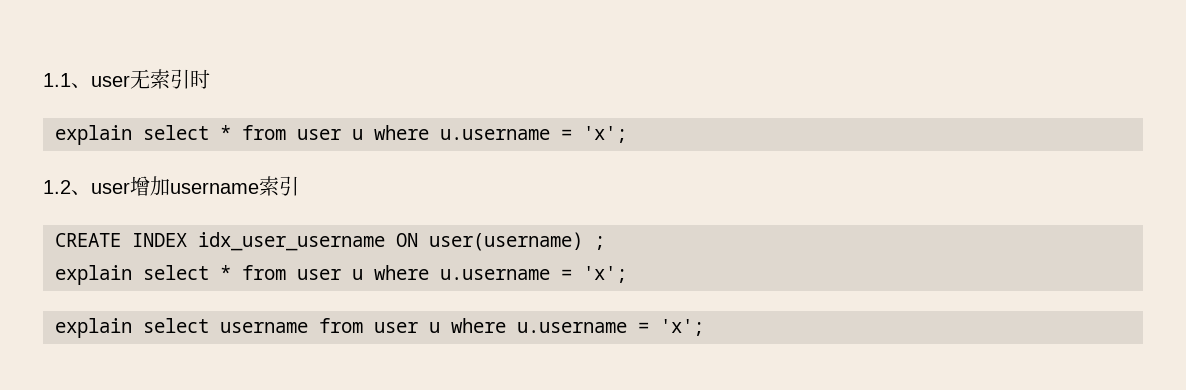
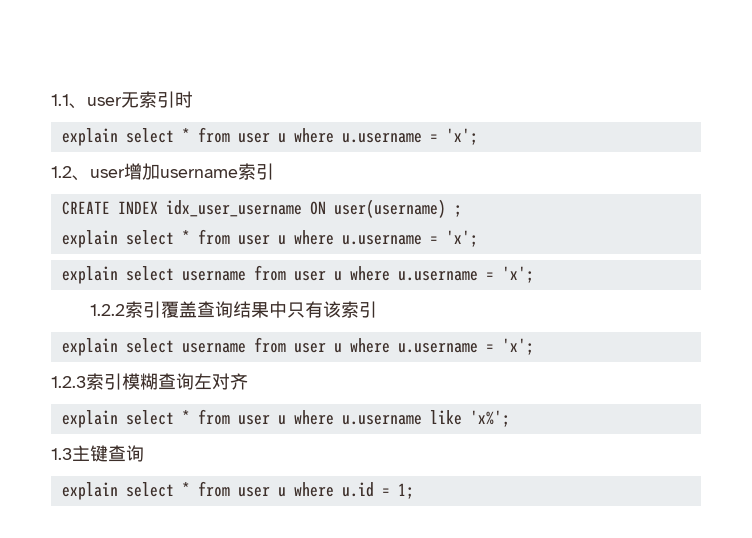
+ 1.2.2索引覆盖查询结果中只有该索引
+ explain select username from user u where u.username = 'x';
+ 1.2.3索引模糊查询左对齐
+ explain select * from user u where u.username like 'x%';
+ 1.3主键查询
+ explain select * from user u where u.id = 1;

